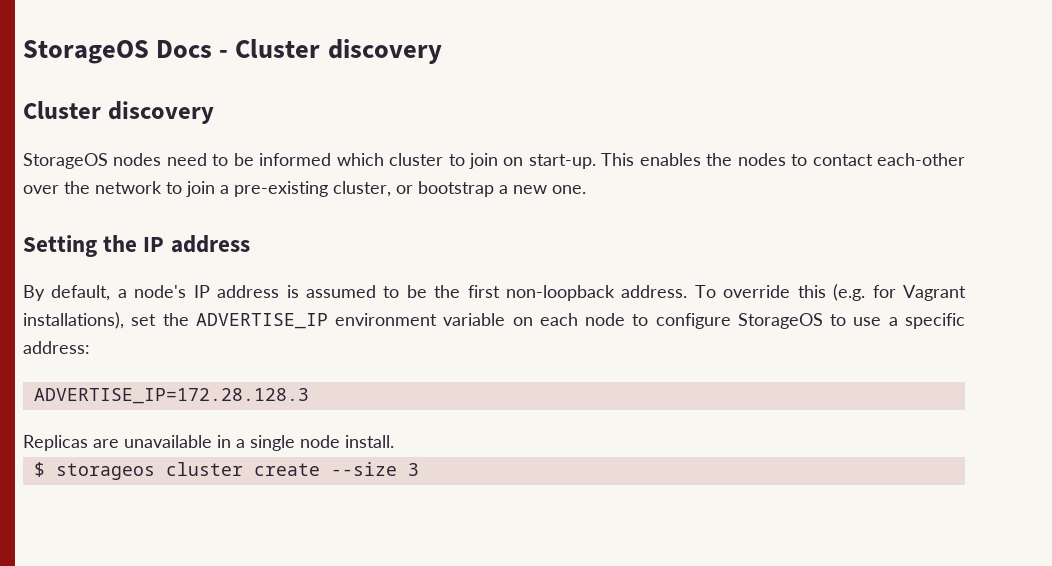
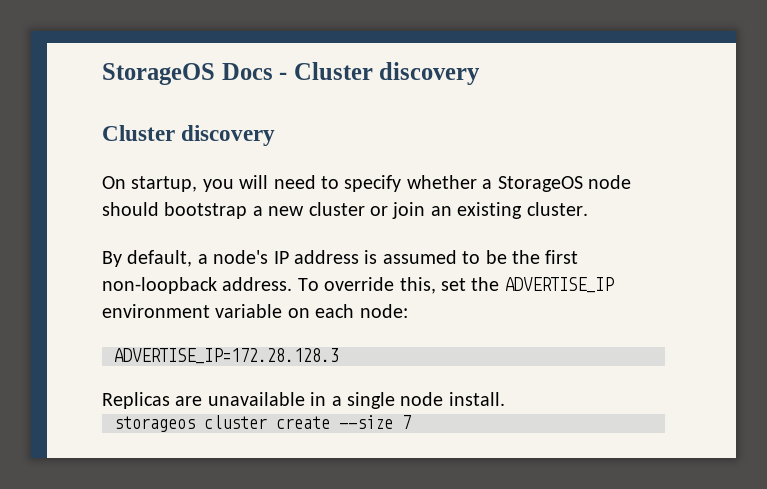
- StorageOS nodes need to be informed which cluster to join on start-up. This enables the nodes to contact each-other over the network to join a pre-existing cluster, or bootstrap a new one.
- Setting the IP address
+ On startup, you will need to specify whether a StorageOS node should bootstrap a new cluster or join an existing cluster.
- To override this (e.g. for Vagrant installations), set the ADVERTISE_IP environment variable on each node to configure StorageOS to use a specific address:
+ To override this, set the ADVERTISE_IP environment variable on each node:
- $ storageos cluster create --size 3
+ storageos cluster create --size 7

